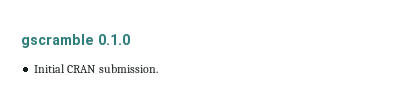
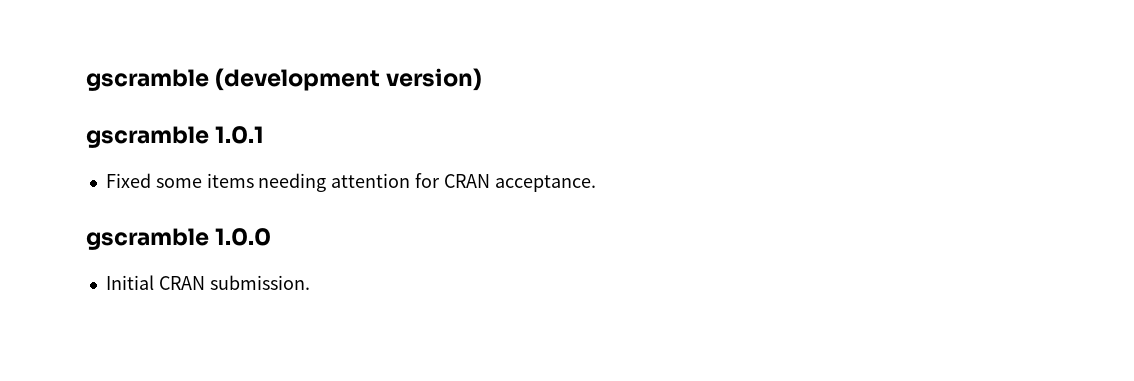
- gscramble 0.1.0
+ gscramble (development version)
+ gscramble 1.0.1
+ Fixed some items needing attention for CRAN acceptance.
+ gscramble 1.0.0

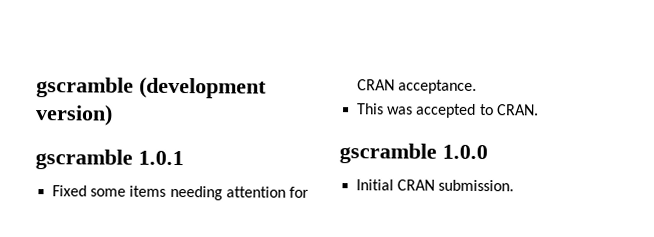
+ This was accepted to CRAN.

